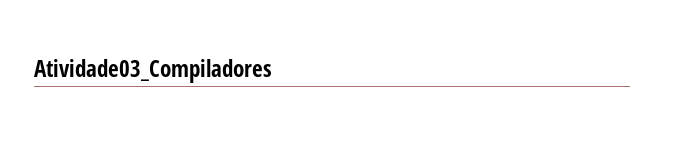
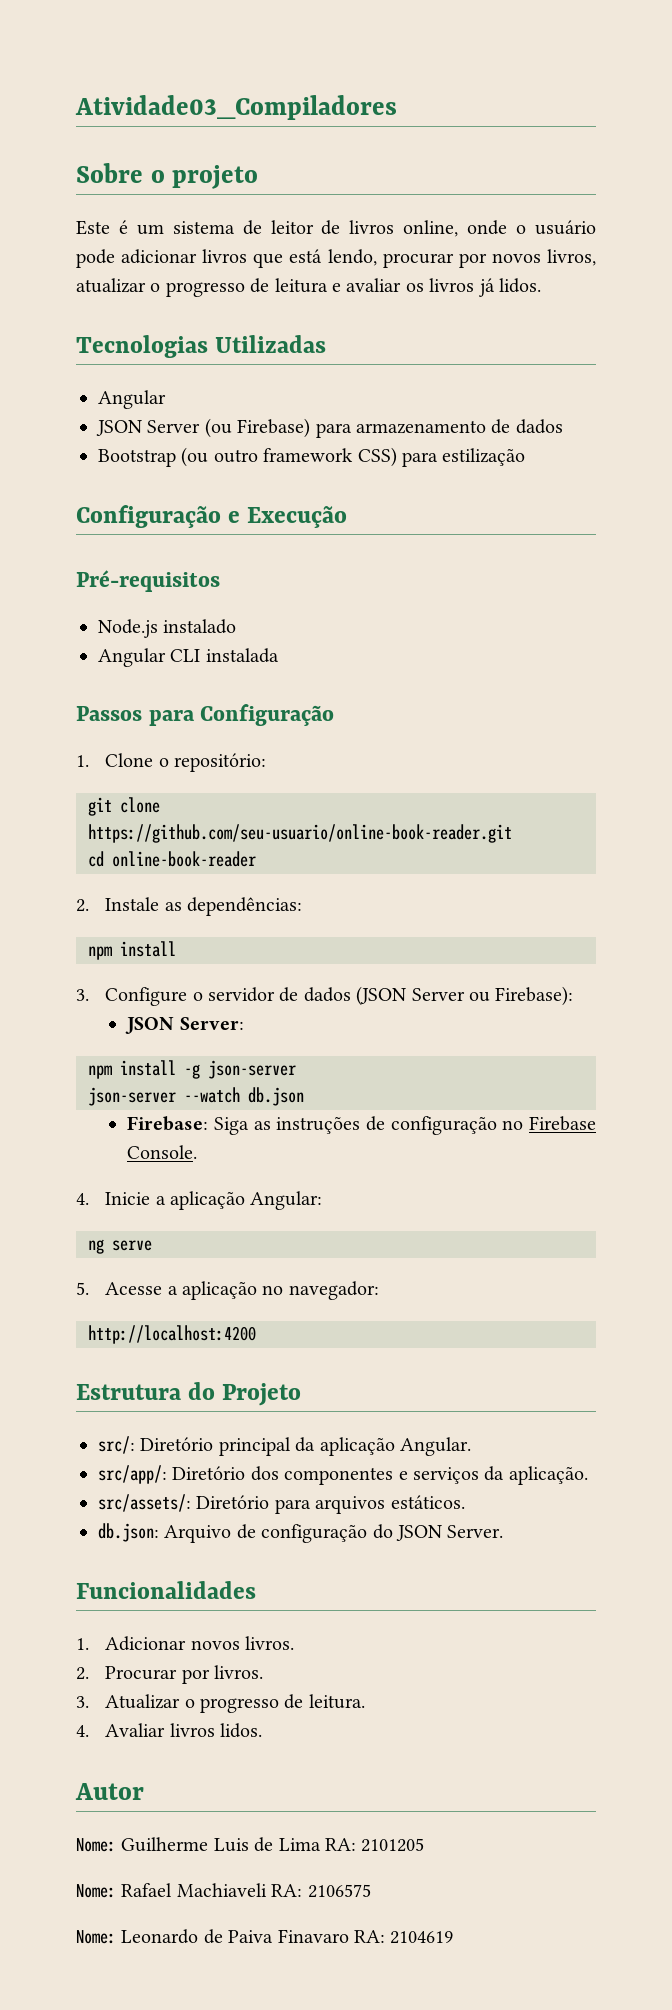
+ Sobre o projeto
+ Este é um sistema de leitor de livros online, onde o usuário pode adicionar livros que está lendo, procurar por novos livros, atualizar o progresso de leitura e avaliar os livros já lidos.
+ Tecnologias Utilizadas
+ Angular
+ JSON Server (ou Firebase) para armazenamento de dados
+ Bootstrap (ou outro framework CSS) para estilização
+ Configuração e Execução
+ Pré-requisitos
+ Node.js instalado
+ Angular CLI instalada
+ Passos para Configuração
+ 1. Clone o repositório:
+ git clone https://github.com/seu-usuario/online-book-reader.git
+ cd online-book-reader
+ 2. Instale as dependências:
+ npm install
+ 3. Configure o servidor de dados (JSON Server ou Firebase):
+ JSON Server:
+ npm install -g json-server
+ json-server --watch db.json
+ Firebase: Siga as instruções de configuração no Firebase Console.
+ 4. Inicie a aplicação Angular:
+ ng serve
+ 5. Acesse a aplicação no navegador:
+ http://localhost:4200
+ Estrutura do Projeto
+ src/: Diretório principal da aplicação Angular.
+ src/app/: Diretório dos componentes e serviços da aplicação.
+ src/assets/: Diretório para arquivos estáticos.
+ db.json: Arquivo de configuração do JSON Server.
+ Funcionalidades
+ 1. Adicionar novos livros.
+ 2. Procurar por livros.
+ 3. Atualizar o progresso de leitura.
+ 4. Avaliar livros lidos.
+ Autor
+ Nome: Guilherme Luis de Lima RA: 2101205
+ Nome: Rafael Machiaveli RA: 2106575
+ Nome: Leonardo de Paiva Finavaro RA: 2104619

